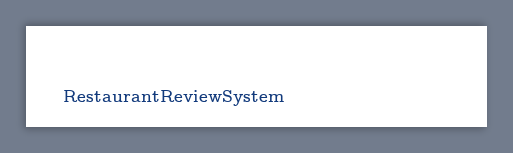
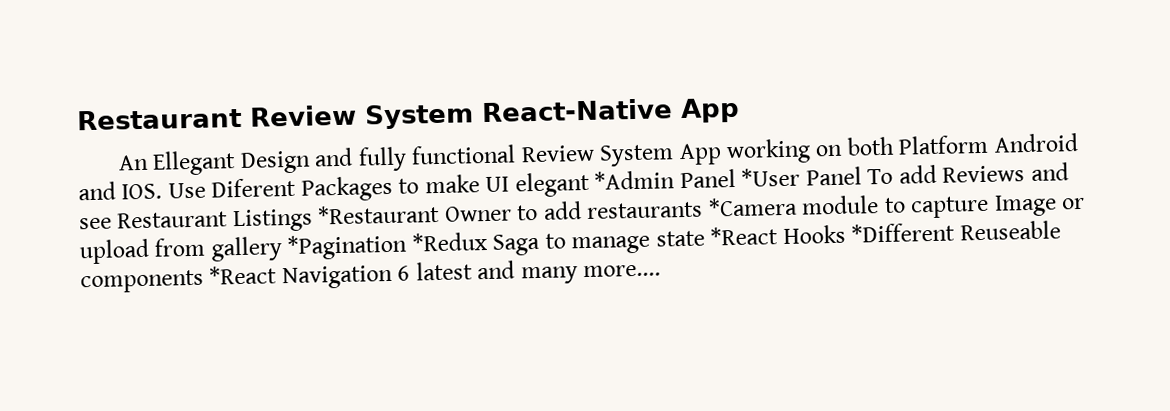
- RestaurantReviewSystem
+ Restaurant Review System React-Native App
+ An Ellegant Design and fully functional Review System App working on both Platform Android and IOS. Use Diferent Packages to make UI elegant *Admin Panel *User Panel To add Reviews and see Restaurant Listings *Restaurant Owner to add restaurants *Camera module to capture Image or upload from gallery *Pagination *Redux Saga to manage state *React Hooks *Different Reuseable components *React Navigation 6 latest and many more....

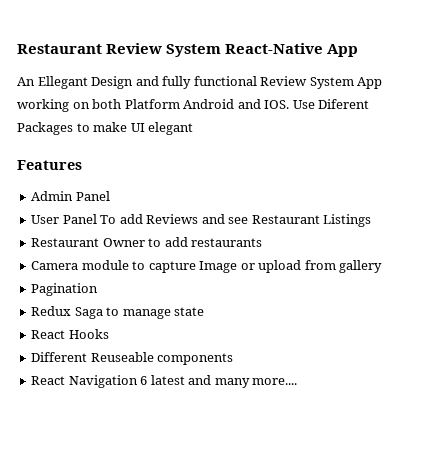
- An Ellegant Design and fully functional Review System App working on both Platform Android and IOS. Use Diferent Packages to make UI elegant *Admin Panel *User Panel To add Reviews and see Restaurant Listings *Restaurant Owner to add restaurants *Camera module to capture Image or upload from gallery *Pagination *Redux Saga to manage state *React Hooks *Different Reuseable components *React Navigation 6 latest and many more....
+ An Ellegant Design and fully functional Review System App working on both Platform Android and IOS. Use Diferent Packages to make UI elegant
+ Features
+ Admin Panel
+ User Panel To add Reviews and see Restaurant Listings
+ Restaurant Owner to add restaurants
+ Camera module to capture Image or upload from gallery
+ Pagination
+ Redux Saga to manage state
+ React Hooks
+ Different Reuseable components
+ React Navigation 6 latest and many more....

